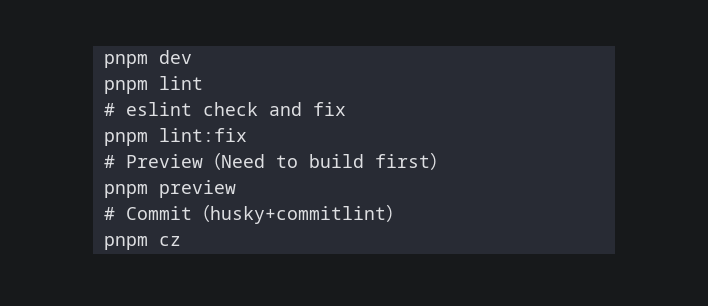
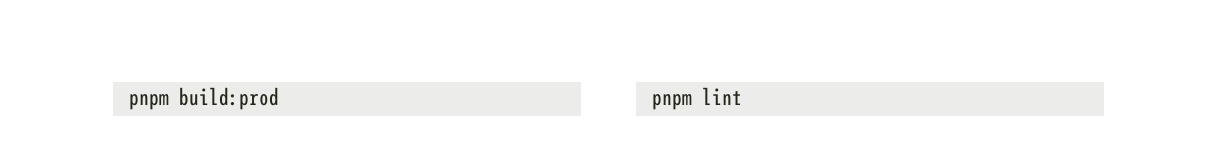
- pnpm dev
+ pnpm build:prod
- # eslint check and fix
- pnpm lint:fix
- # Preview（Need to build first）
- pnpm preview
- # Commit（husky+commitlint）
- pnpm cz

